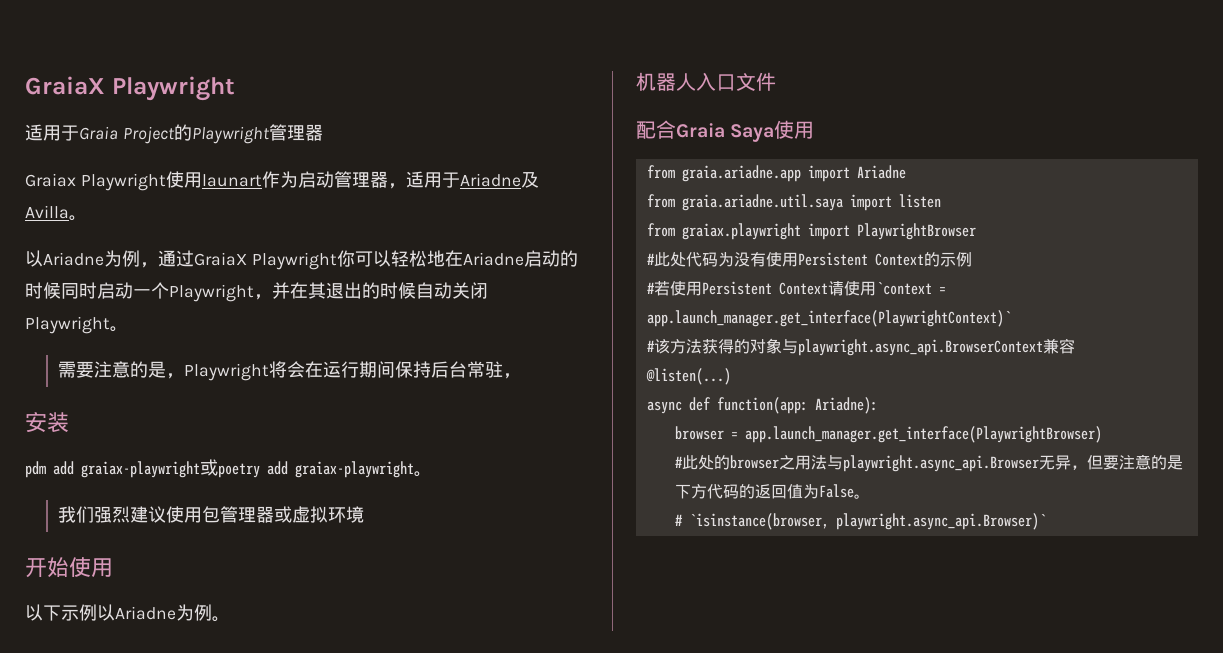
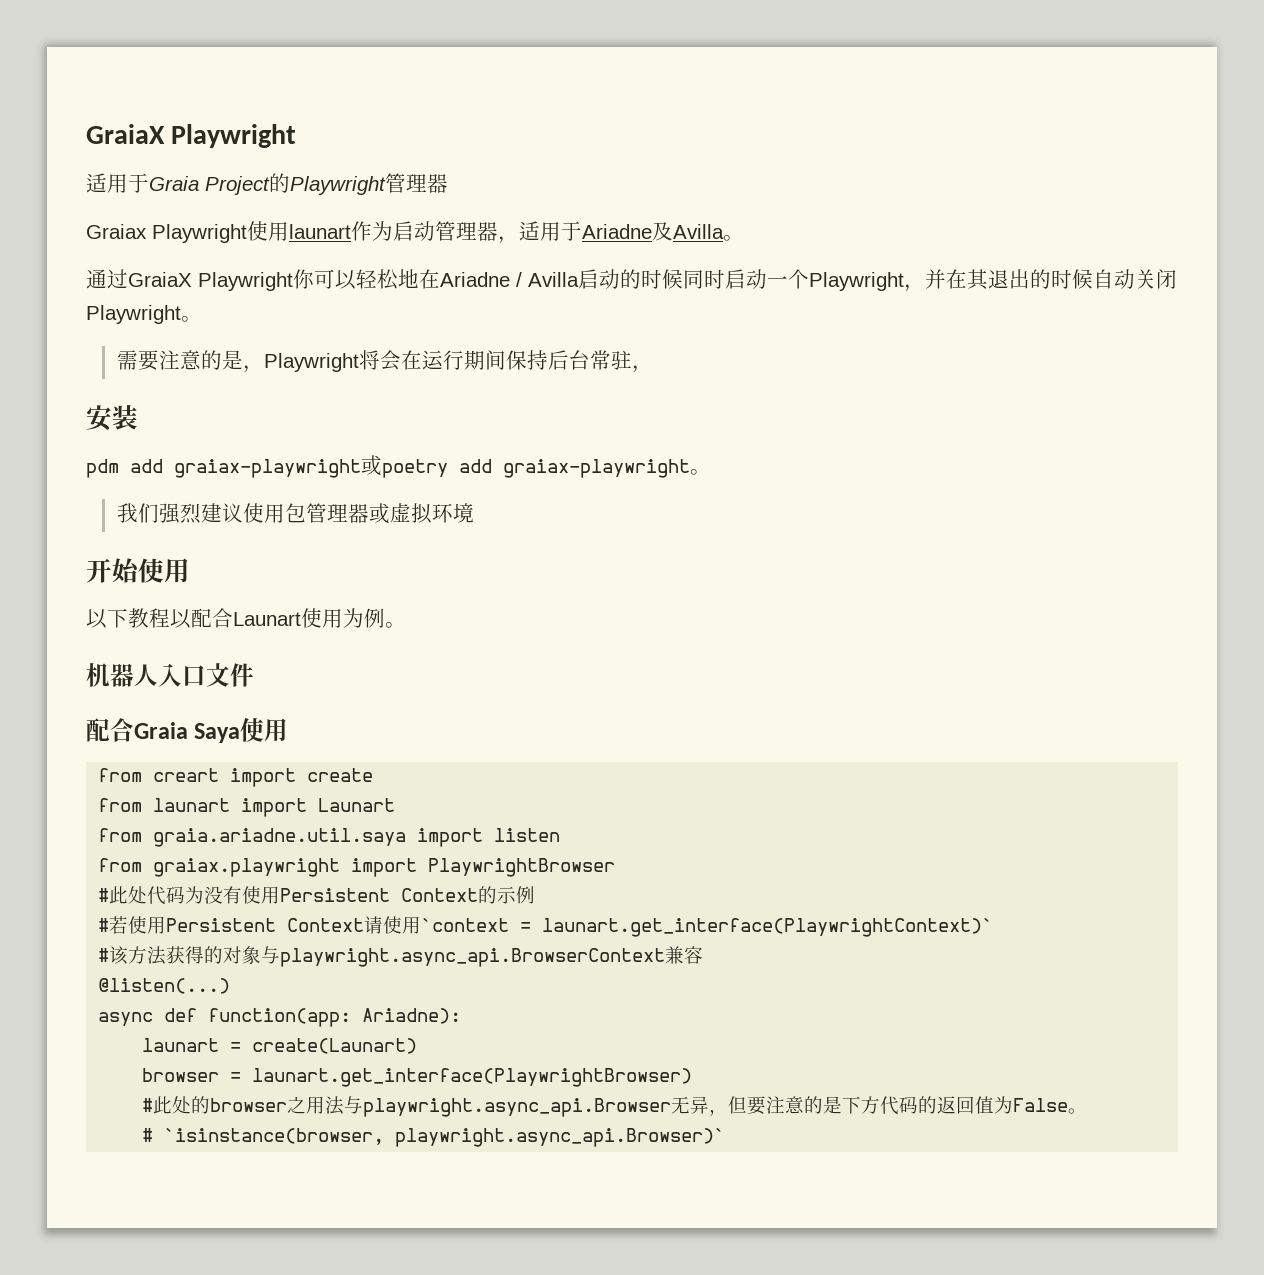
- 以Ariadne为例，通过GraiaX Playwright你可以轻松地在Ariadne启动的时候同时启动一个Playwright，并在其退出的时候自动关闭Playwright。
+ 通过GraiaX Playwright你可以轻松地在Ariadne / Avilla启动的时候同时启动一个Playwright，并在其退出的时候自动关闭Playwright。
- 以下示例以Ariadne为例。
+ 以下教程以配合Launart使用为例。
- from graia.ariadne.app import Ariadne
+ from creart import create
+ from launart import Launart
- #若使用Persistent Context请使用`context = app.launch_manager.get_interface(PlaywrightContext)`
+ #若使用Persistent Context请使用`context = launart.get_interface(PlaywrightContext)`
+ launart = create(Launart)
- browser = app.launch_manager.get_interface(PlaywrightBrowser)
+ browser = launart.get_interface(PlaywrightBrowser)

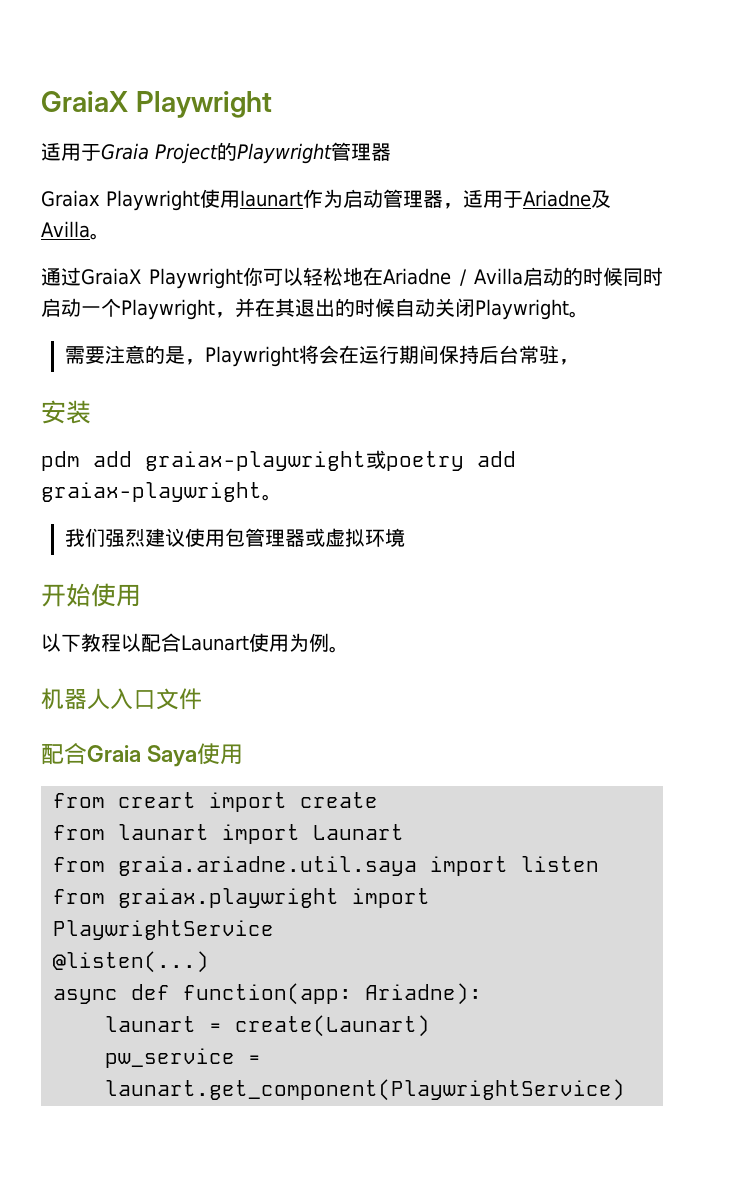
- from graiax.playwright import PlaywrightBrowser
- #此处代码为没有使用Persistent Context的示例
- #若使用Persistent Context请使用`context = launart.get_interface(PlaywrightContext)`
- #该方法获得的对象与playwright.async_api.BrowserContext兼容
+ from graiax.playwright import PlaywrightService
- browser = launart.get_interface(PlaywrightBrowser)
- #此处的browser之用法与playwright.async_api.Browser无异，但要注意的是下方代码的返回值为False。
- # `isinstance(browser, playwright.async_api.Browser)`
+ pw_service = launart.get_component(PlaywrightService)

